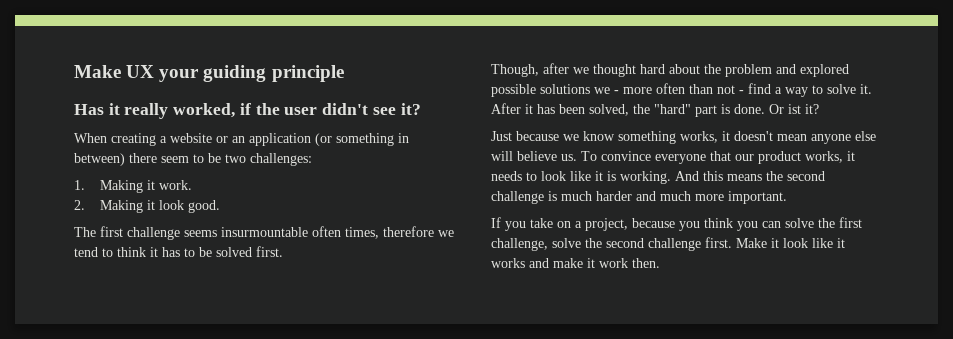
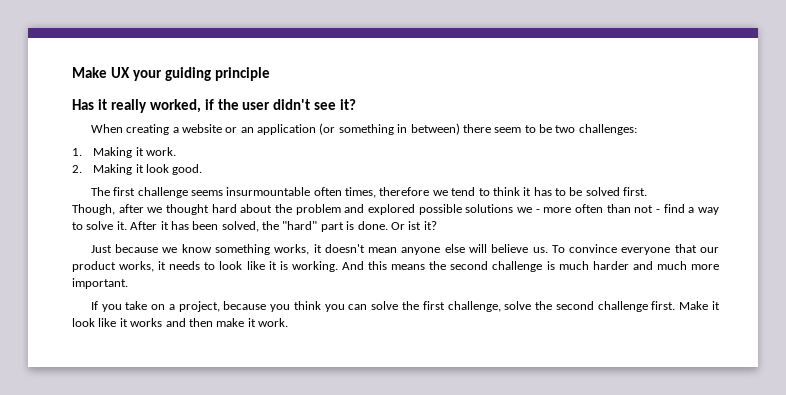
- Make it look like it works and make it work then.
+ Make it look like it works and then make it work.

